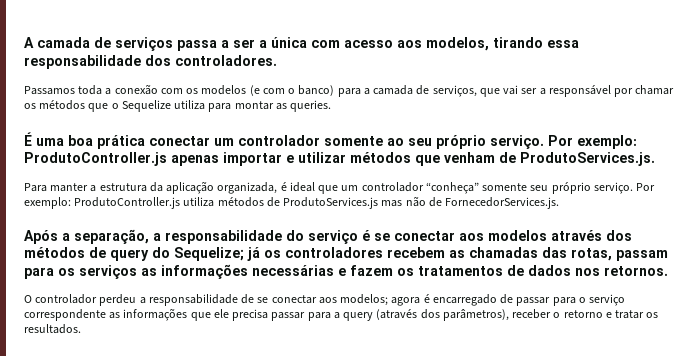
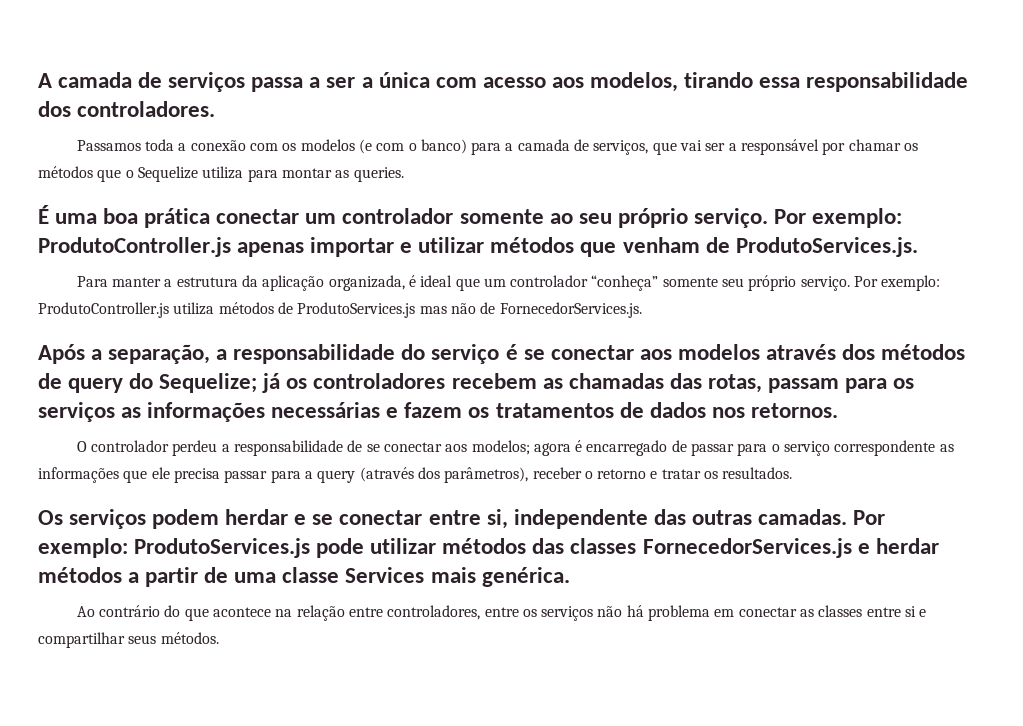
+ Os serviços podem herdar e se conectar entre si, independente das outras camadas. Por exemplo: ProdutoServices.js pode utilizar métodos das classes FornecedorServices.js e herdar métodos a partir de uma classe Services mais genérica.
+ Ao contrário do que acontece na relação entre controladores, entre os serviços não há problema em conectar as classes entre si e compartilhar seus métodos.

